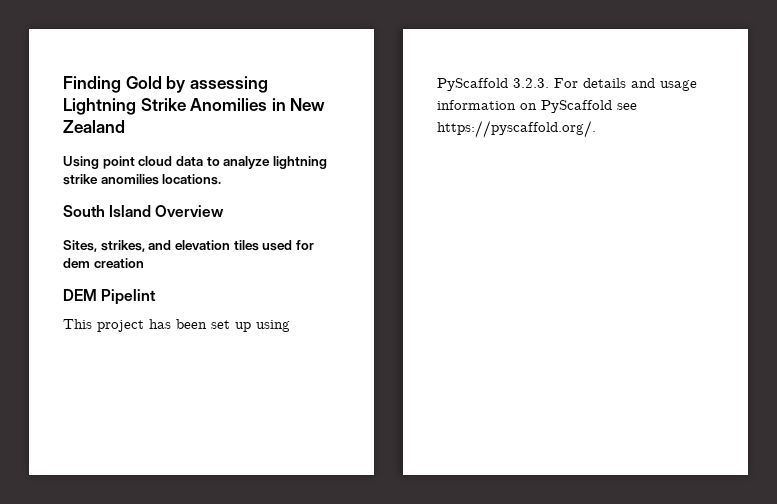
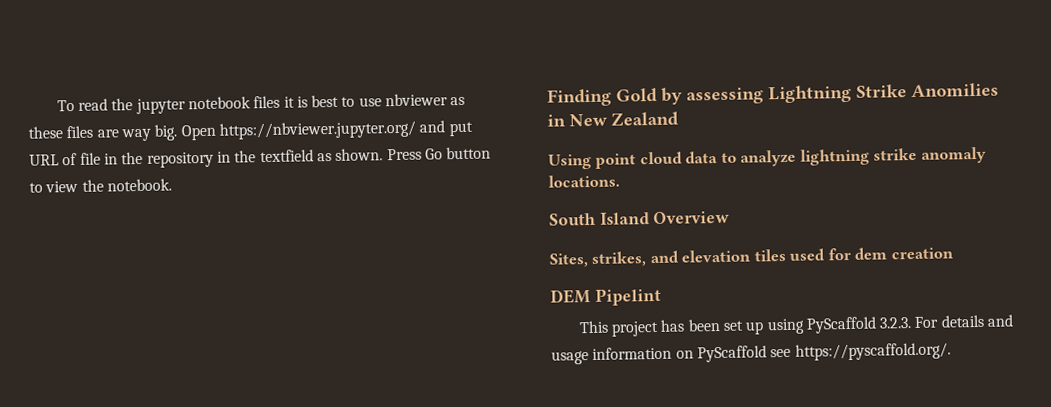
+ To read the jupyter notebook files it is best to use nbviewer as these files are way big. Open https://nbviewer.jupyter.org/ and put URL of file in the repository in the textfield as shown. Press Go button to view the notebook.
- Using point cloud data to analyze lightning strike anomilies locations.
+ Using point cloud data to analyze lightning strike anomaly locations.

